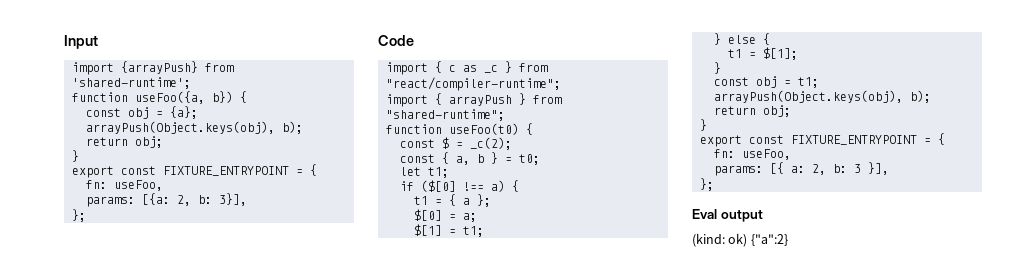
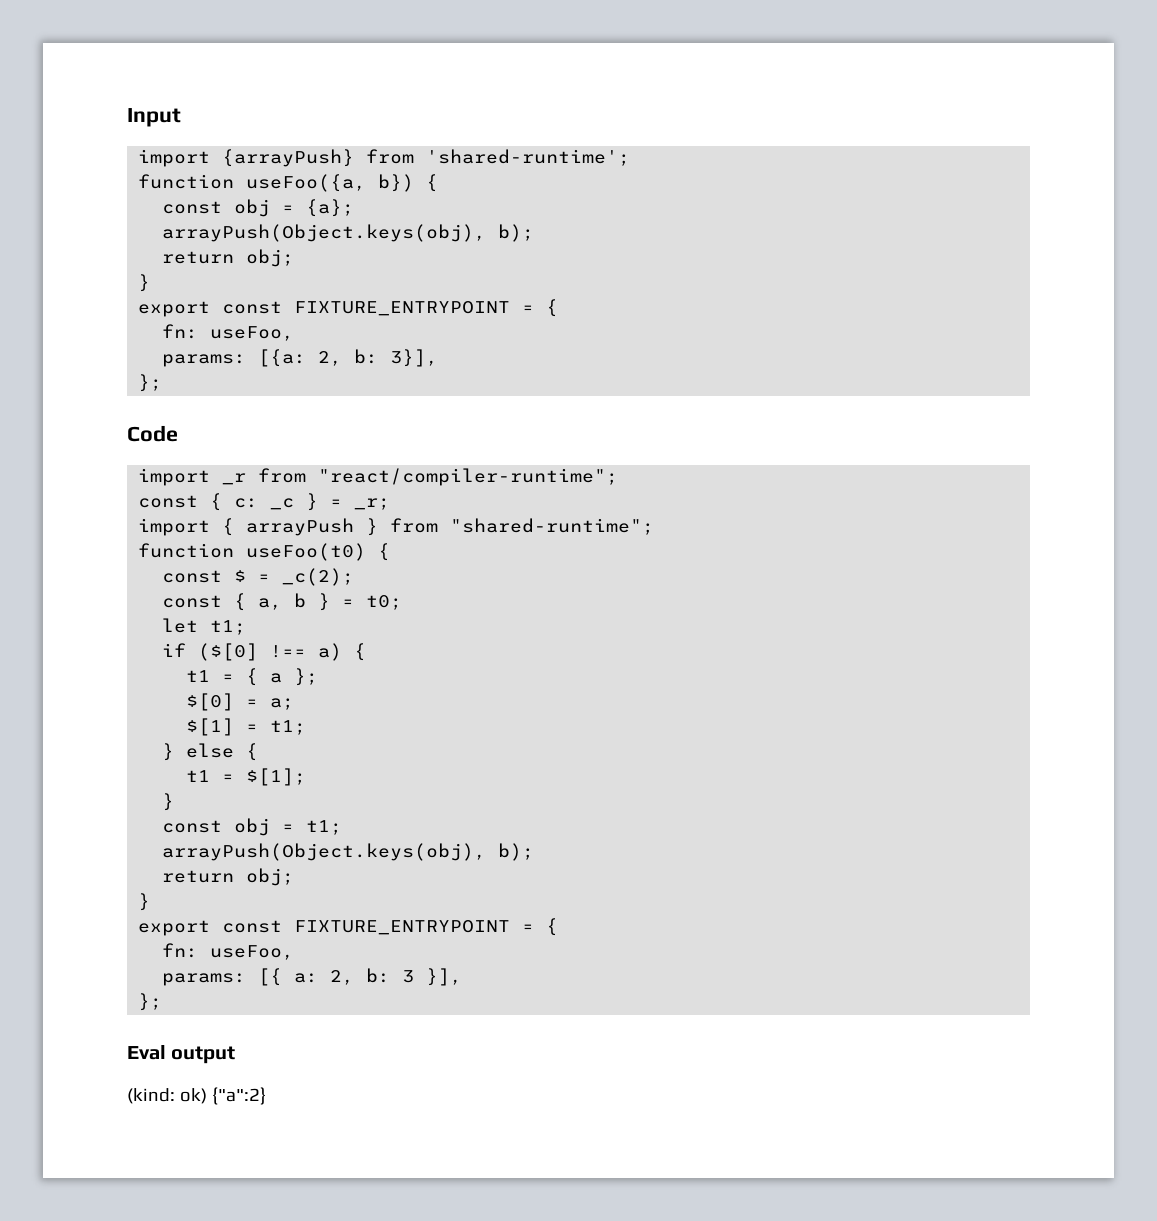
- import { c as _c } from "react/compiler-runtime";
+ import _r from "react/compiler-runtime";
+ const { c: _c } = _r;

